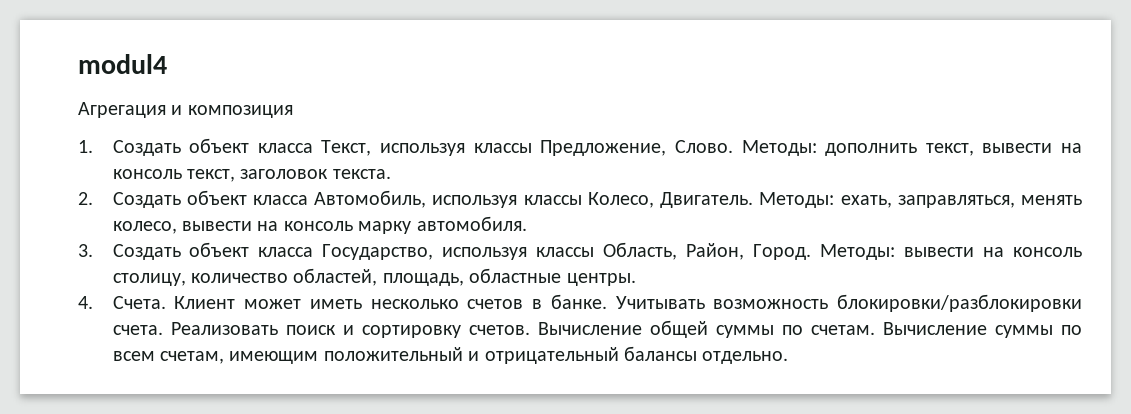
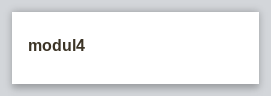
- Агрегация и композиция
- 1. Создать объект класса Текст, используя классы Предложение, Слово. Методы: дополнить текст, вывести на консоль текст, заголовок текста.
- 2. Создать объект класса Автомобиль, используя классы Колесо, Двигатель. Методы: ехать, заправляться, менять колесо, вывести на консоль марку автомобиля.
- 3. Создать объект класса Государство, используя классы Область, Район, Город. Методы: вывести на консоль столицу, количество областей, площадь, областные центры.
- 4. Счета. Клиент может иметь несколько счетов в банке. Учитывать возможность блокировки/разблокировки счета. Реализовать поиск и сортировку счетов. Вычисление общей суммы по счетам. Вычисление суммы по всем счетам, имеющим положительный и отрицательный балансы отдельно.

